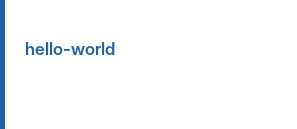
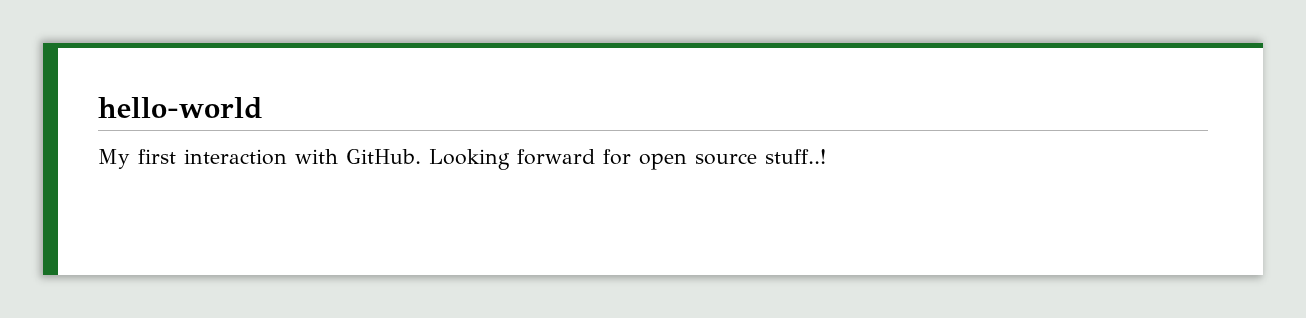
+ My first interaction with GitHub. Looking forward for open source stuff..!

